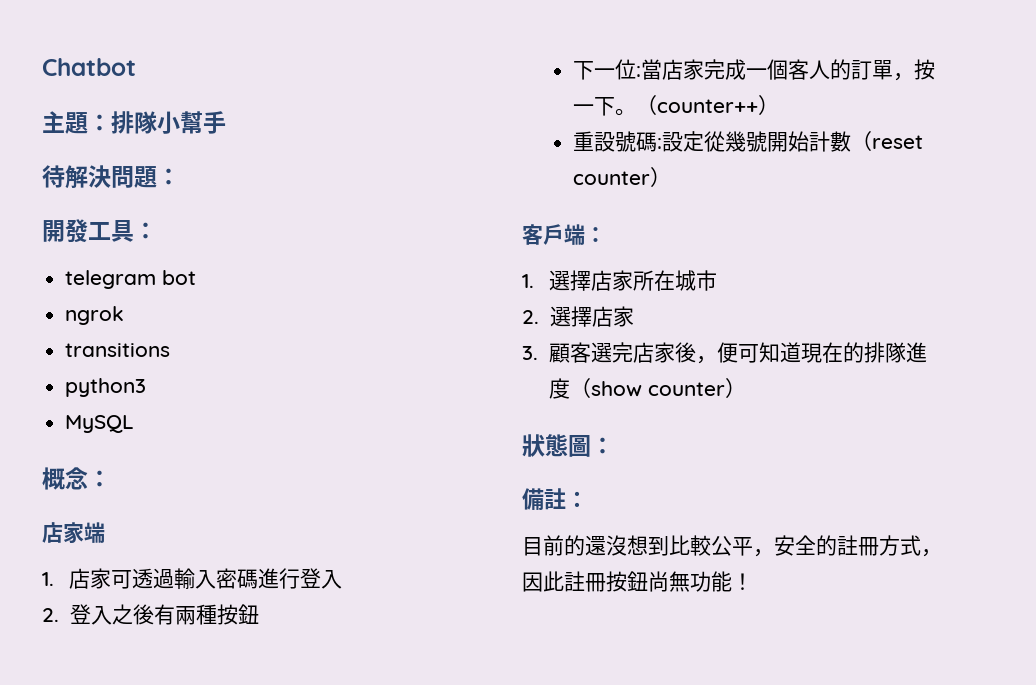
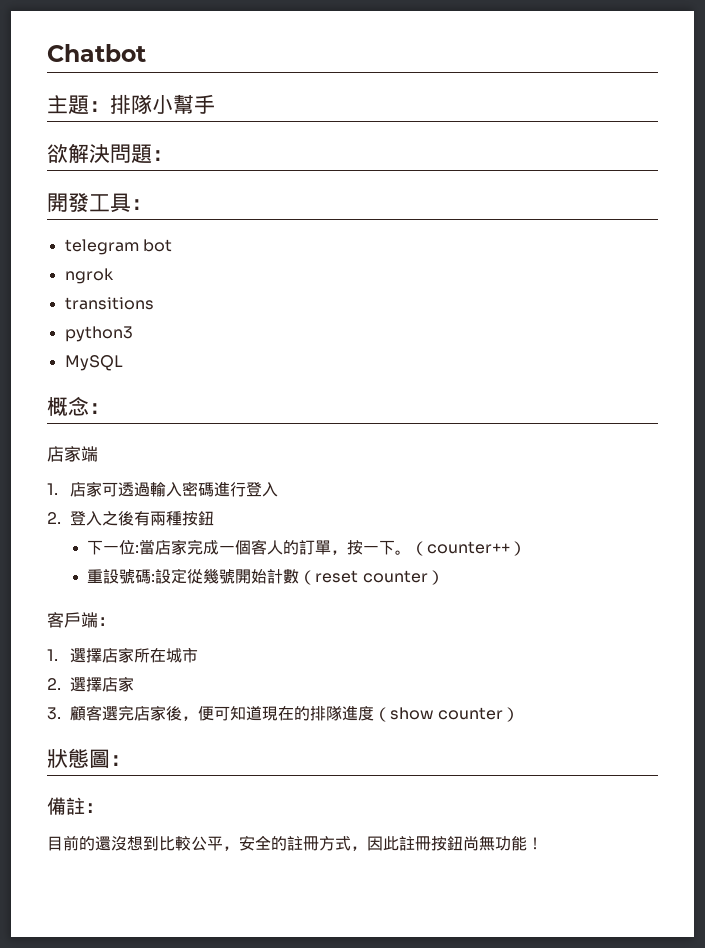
- 待解決問題：
+ 欲解決問題：

